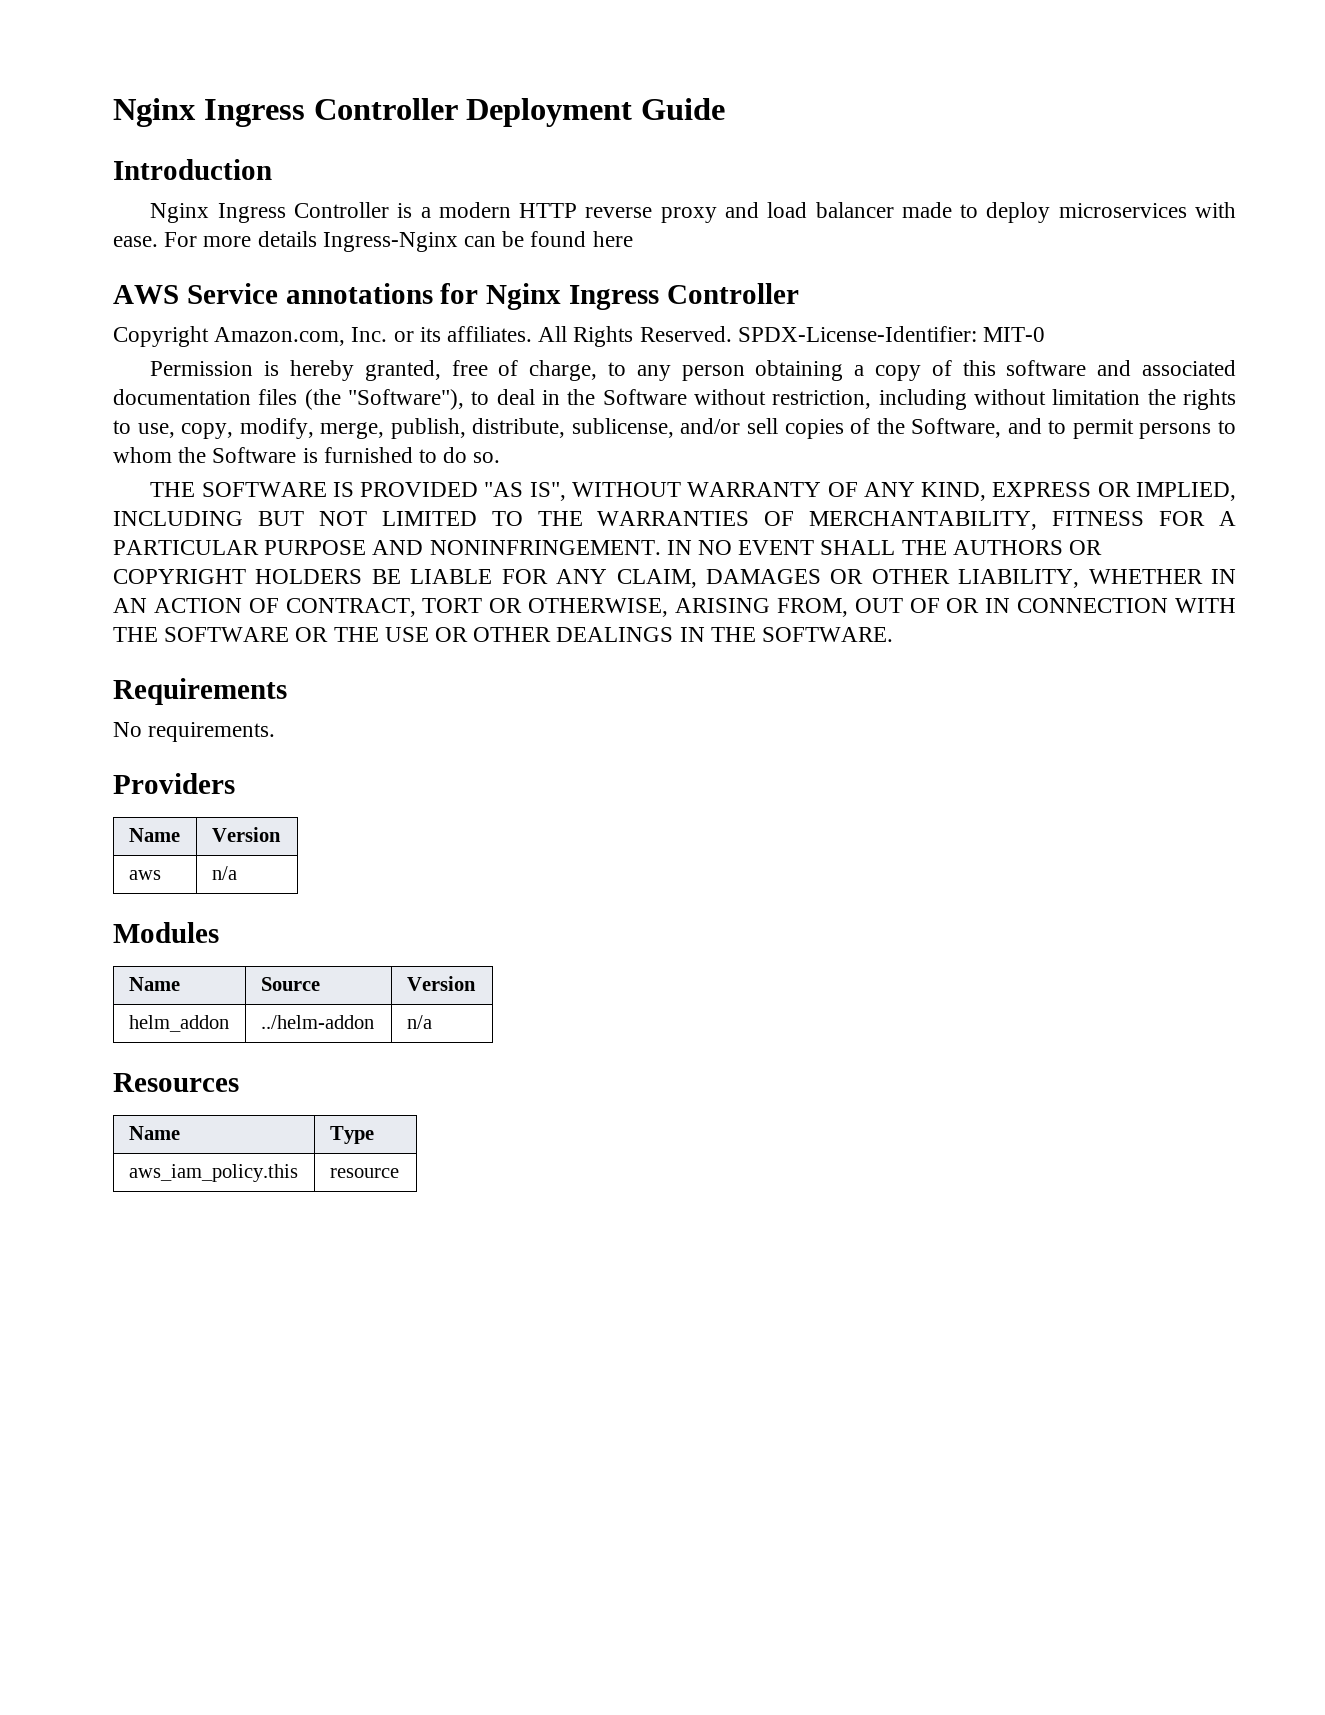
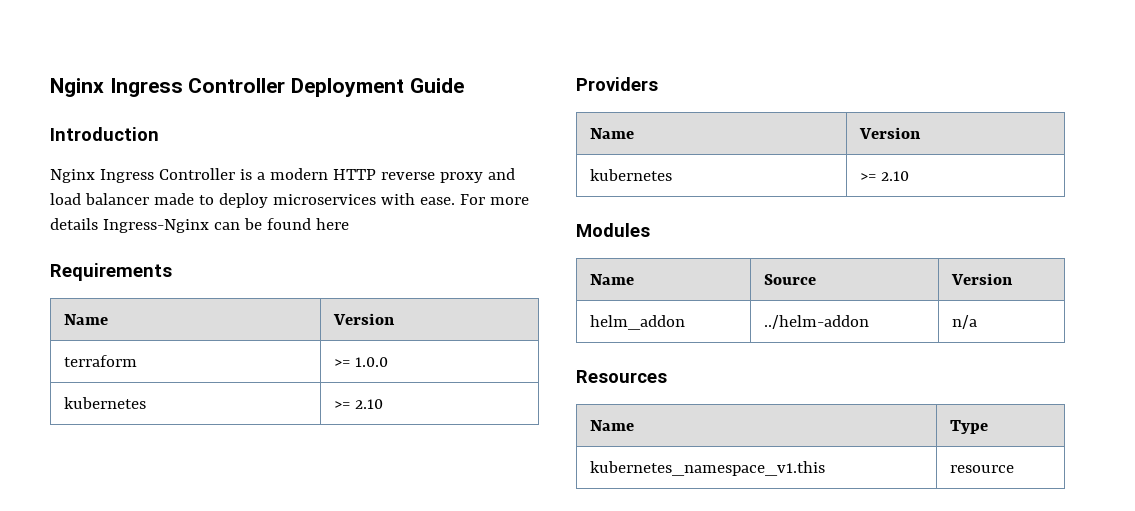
- AWS Service annotations for Nginx Ingress Controller
- Copyright Amazon.com, Inc. or its affiliates. All Rights Reserved. SPDX-License-Identifier: MIT-0
- Permission is hereby granted, free of charge, to any person obtaining a copy of this software and associated documentation files (the "Software"), to deal in the Software without restriction, including without limitation the rights to use, copy, modify, merge, publish, distribute, sublicense, and/or sell copies of the Software, and to permit persons to whom the Software is furnished to do so.
- THE SOFTWARE IS PROVIDED "AS IS", WITHOUT WARRANTY OF ANY KIND, EXPRESS OR IMPLIED, INCLUDING BUT NOT LIMITED TO THE WARRANTIES OF MERCHANTABILITY, FITNESS FOR A PARTICULAR PURPOSE AND NONINFRINGEMENT. IN NO EVENT SHALL THE AUTHORS OR COPYRIGHT HOLDERS BE LIABLE FOR ANY CLAIM, DAMAGES OR OTHER LIABILITY, WHETHER IN AN ACTION OF CONTRACT, TORT OR OTHERWISE, ARISING FROM, OUT OF OR IN CONNECTION WITH THE SOFTWARE OR THE USE OR OTHER DEALINGS IN THE SOFTWARE.
  Requirements
- No requirements.
+ Name | Version
+ terraform | >= 1.0.0
+ kubernetes | >= 2.10
  Providers
  Name | Version
- aws | n/a
+ kubernetes | >= 2.10
- aws_iam_policy.this | resource
+ kubernetes_namespace_v1.this | resource

